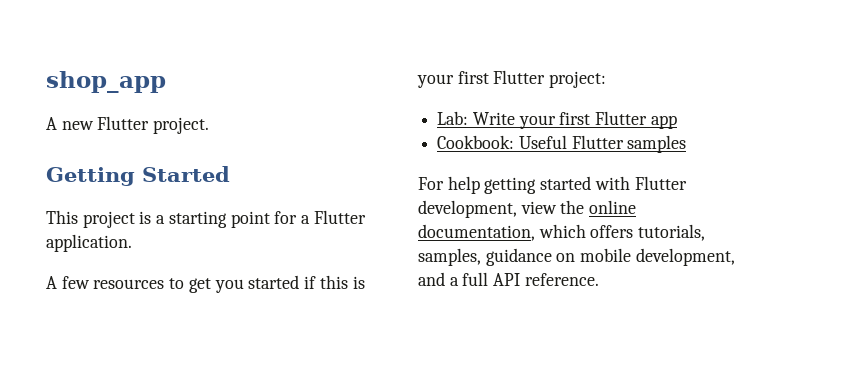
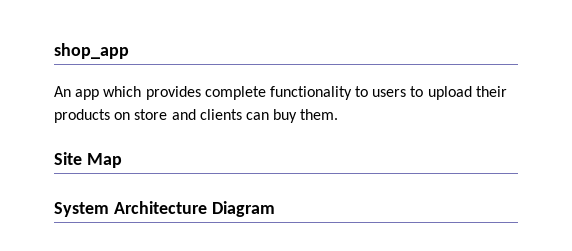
- A new Flutter project.
- Getting Started
- This project is a starting point for a Flutter application.
- A few resources to get you started if this is your first Flutter project:
- Lab: Write your first Flutter app
- Cookbook: Useful Flutter samples
- For help getting started with Flutter development, view the online documentation, which offers tutorials, samples, guidance on mobile development, and a full API reference.
+ An app which provides complete functionality to users to upload their products on store and clients can buy them.
+ Site Map
+ System Architecture Diagram

